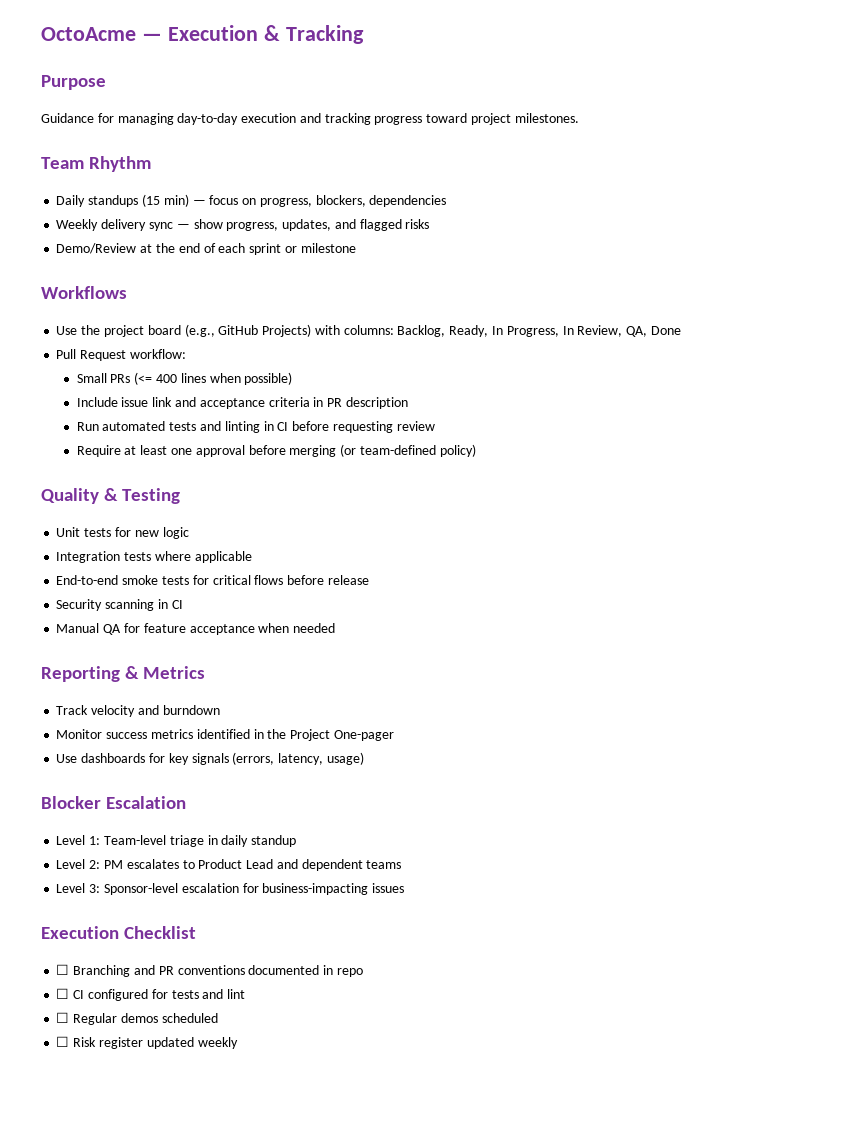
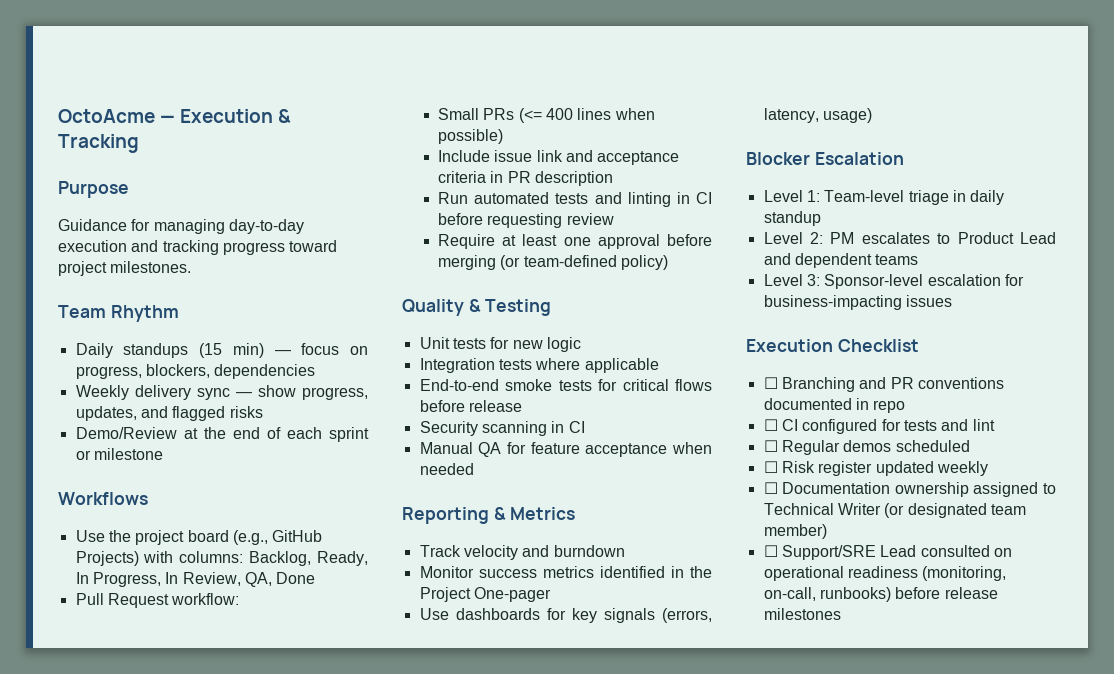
+ ☐ Documentation ownership assigned to Technical Writer (or designated team member)
+ ☐ Support/SRE Lead consulted on operational readiness (monitoring, on-call, runbooks) before release milestones

